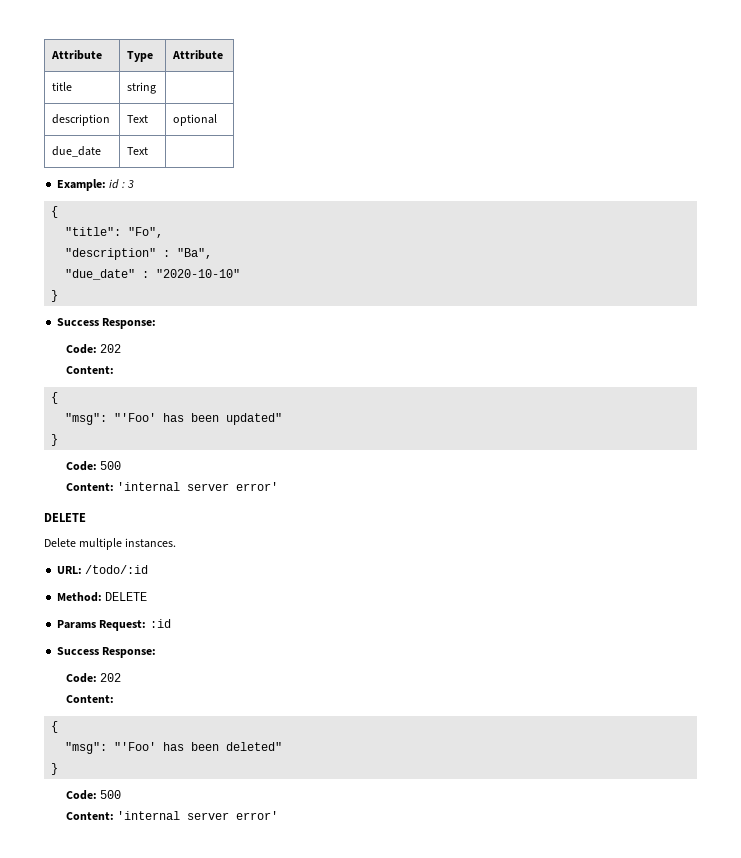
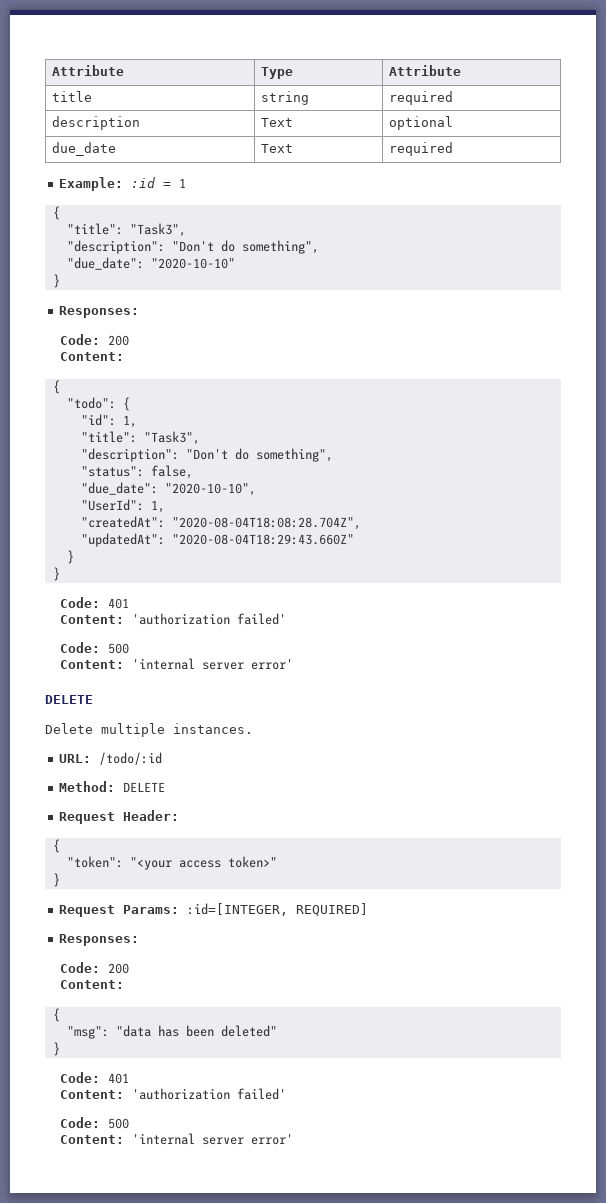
- title | string |
+ title | string | required
- due_date | Text |
+ due_date | Text | required
- Example: id : 3
+ Example: :id = 1
  {
- "title": "Fo",
- "description" : "Ba",
- "due_date" : "2020-10-10"
+ "title": "Task3",
+ "description": "Don't do something",
+ "due_date": "2020-10-10"
  }
- Success Response:
- Code: 202
+ Responses:
+ Code: 200
  Content:
  {
- "msg": "'Foo' has been updated"
+ "todo": {
+ "id": 1,
+ "title": "Task3",
+ "description": "Don't do something",
+ "status": false,
+ "due_date": "2020-10-10",
+ "UserId": 1,
+ "createdAt": "2020-08-04T18:08:28.704Z",
+ "updatedAt": "2020-08-04T18:29:43.660Z"
  }
+ }
+ Code: 401
+ Content: 'authorization failed'
- Params Request: :id
- Success Response:
- Code: 202
+ Request Header:
+ {
+ "token": "<your access token>"
+ }
+ Request Params: :id=[INTEGER, REQUIRED]
+ Responses:
+ Code: 200
  Content:
  {
- "msg": "'Foo' has been deleted"
+ "msg": "data has been deleted"
  }
+ Code: 401
+ Content: 'authorization failed'

